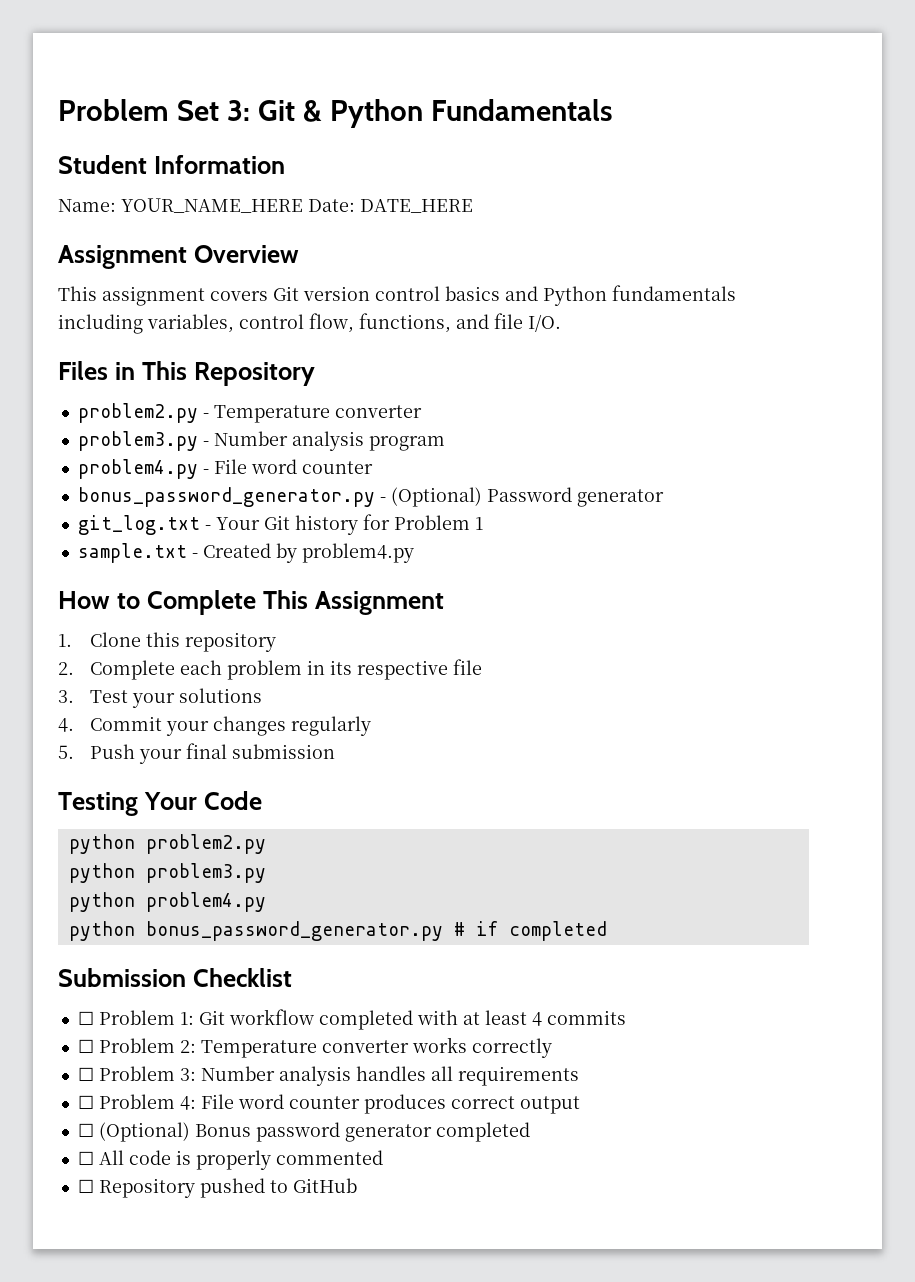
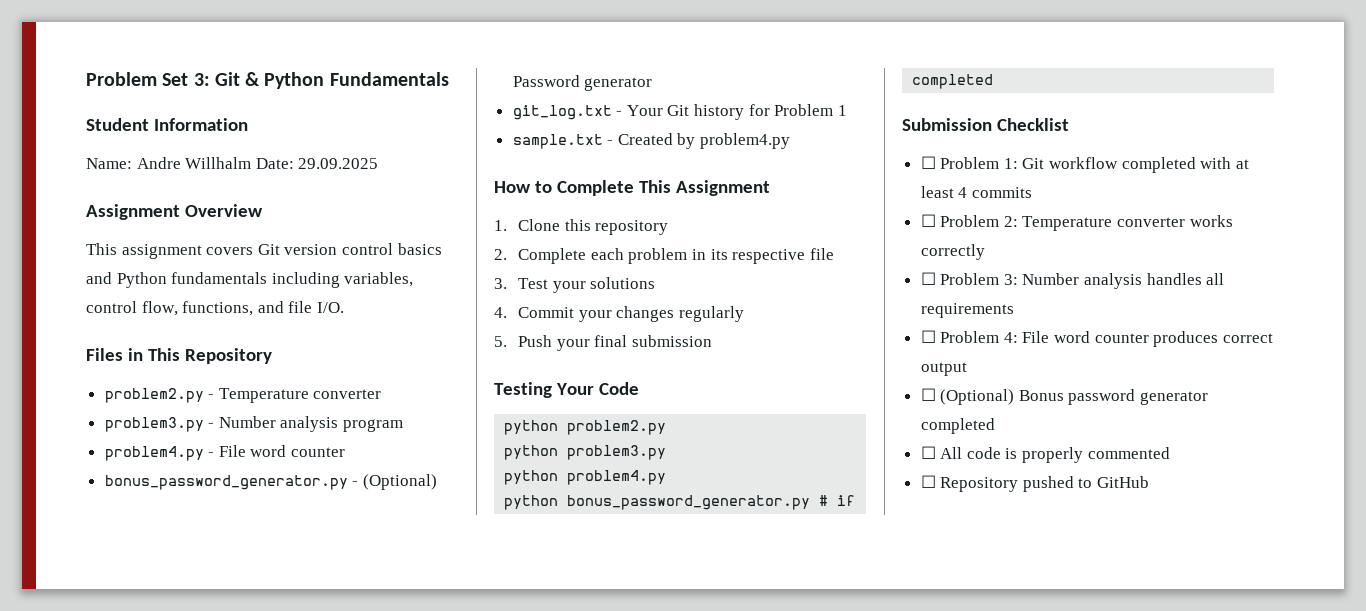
- Name: YOUR_NAME_HERE Date: DATE_HERE
+ Name: Andre Willhalm Date: 29.09.2025

